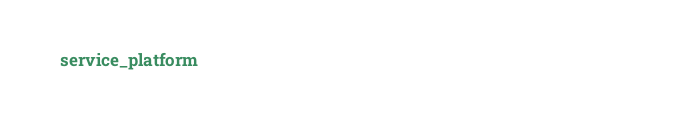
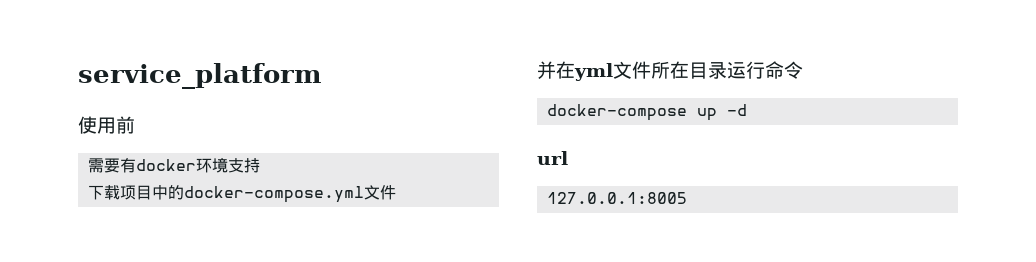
+ 使用前
+ 需要有docker环境支持
+ 下载项目中的docker-compose.yml文件
+ 并在yml文件所在目录运行命令
+ docker-compose up -d
+ url
+ 127.0.0.1:8005

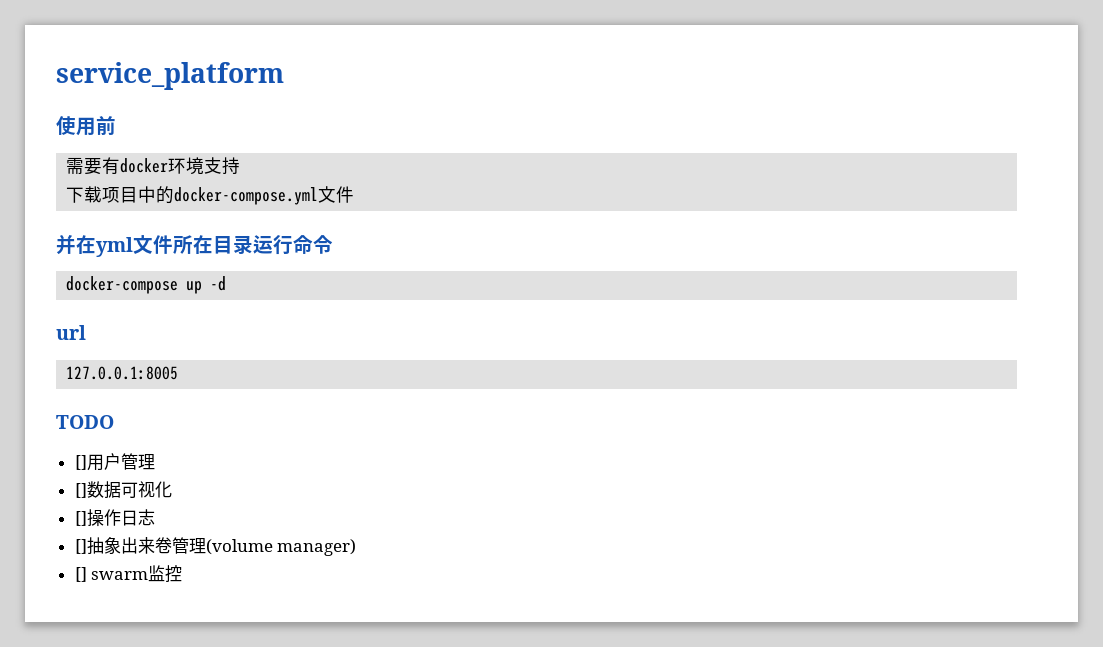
+ TODO
+ []用户管理
+ []数据可视化
+ []操作日志
+ []抽象出来卷管理(volume manager)
+ [] swarm监控

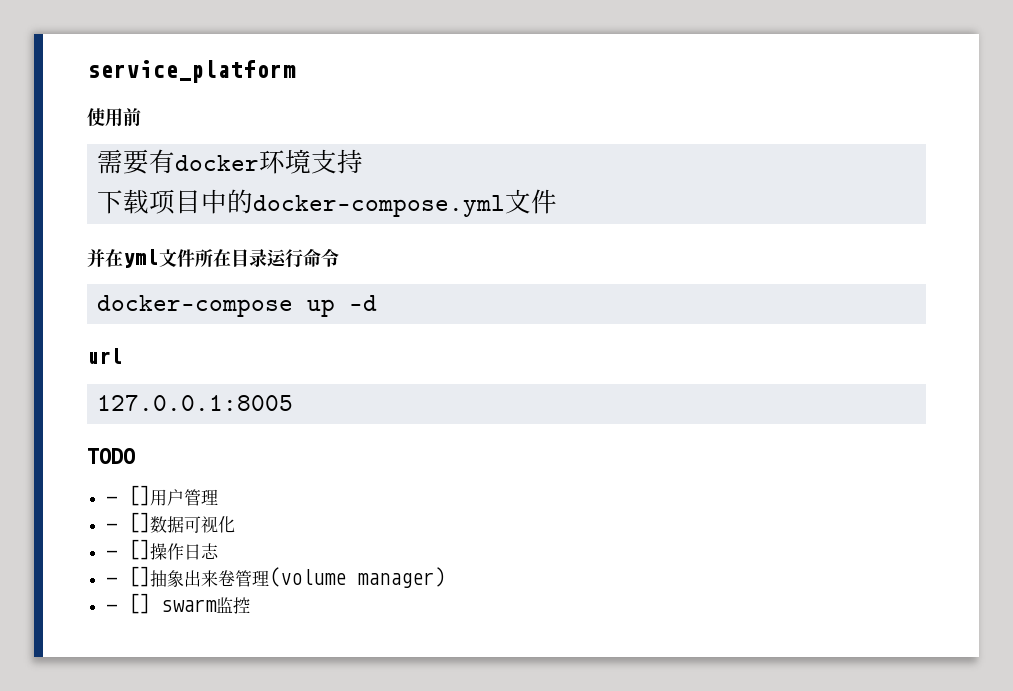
- []用户管理
+ - []用户管理
- []数据可视化
+ - []数据可视化
- []操作日志
+ - []操作日志
- []抽象出来卷管理(volume manager)
+ - []抽象出来卷管理(volume manager)
- [] swarm监控
+ - [] swarm监控

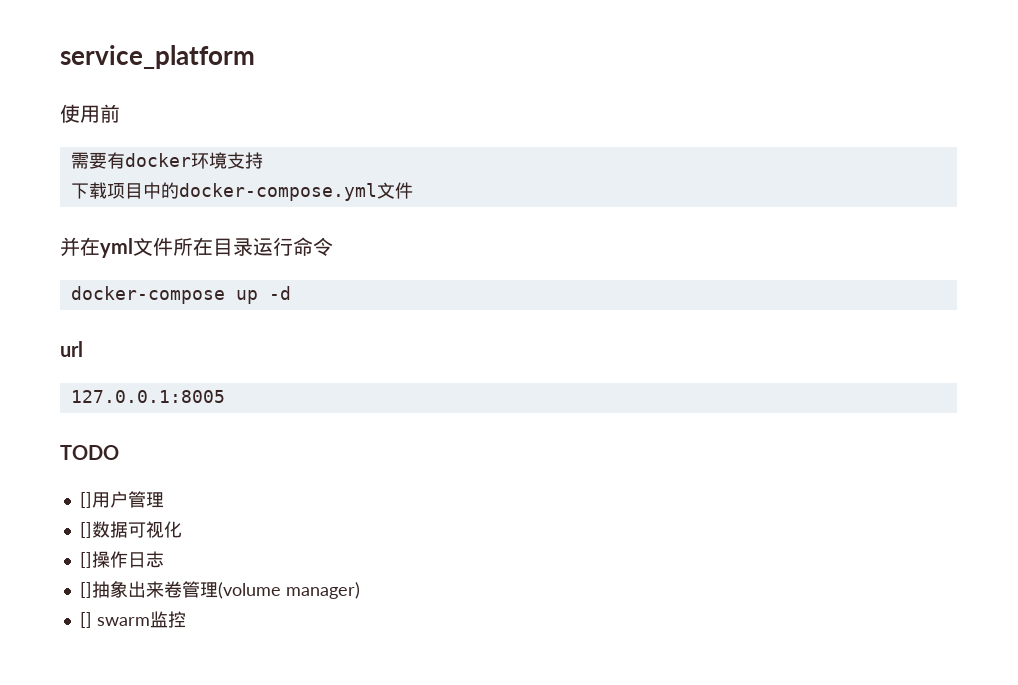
- - []用户管理
+ []用户管理
- - []数据可视化
+ []数据可视化
- - []操作日志
+ []操作日志
- - []抽象出来卷管理(volume manager)
+ []抽象出来卷管理(volume manager)
- - [] swarm监控
+ [] swarm监控

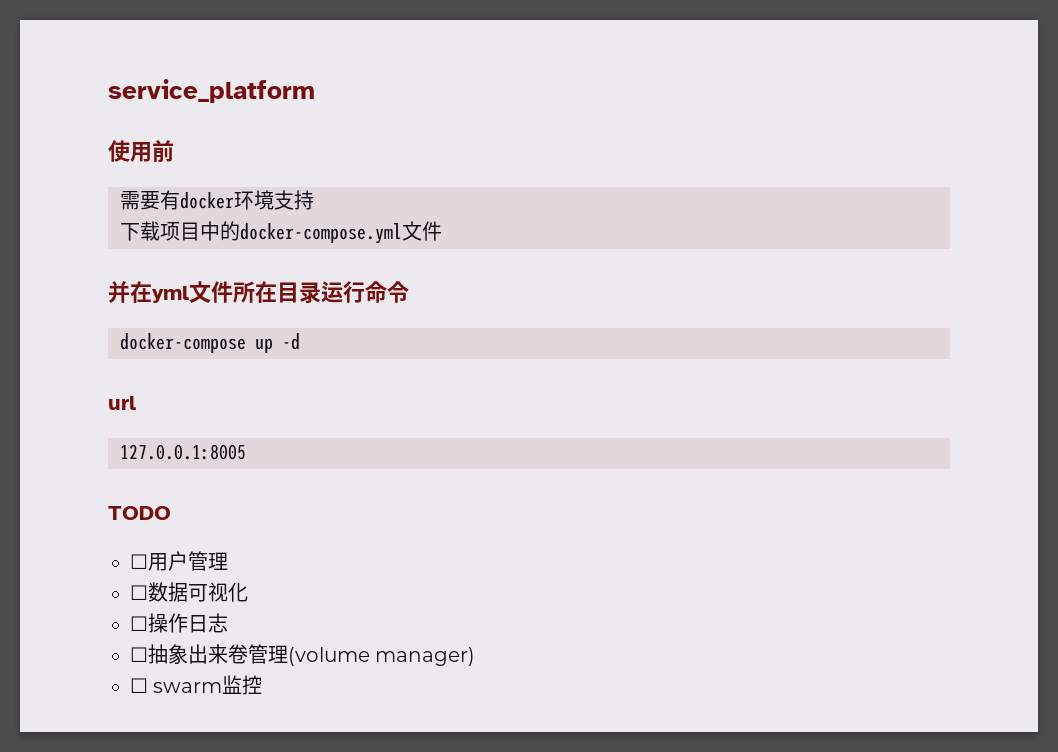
- []用户管理
+ ☐用户管理
- []数据可视化
+ ☐数据可视化
- []操作日志
+ ☐操作日志
- []抽象出来卷管理(volume manager)
+ ☐抽象出来卷管理(volume manager)
- [] swarm监控
+ ☐ swarm监控

